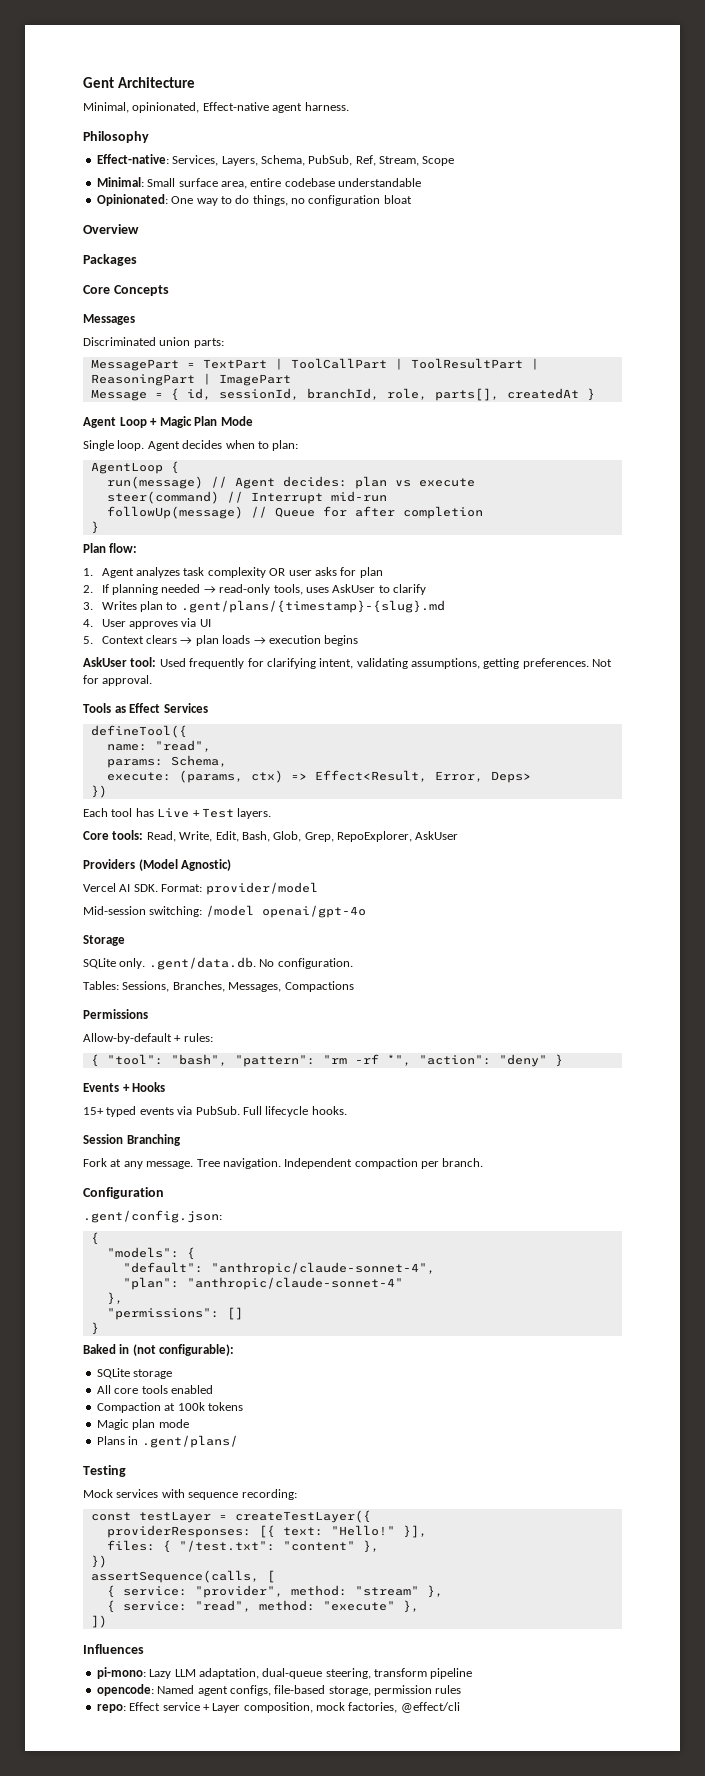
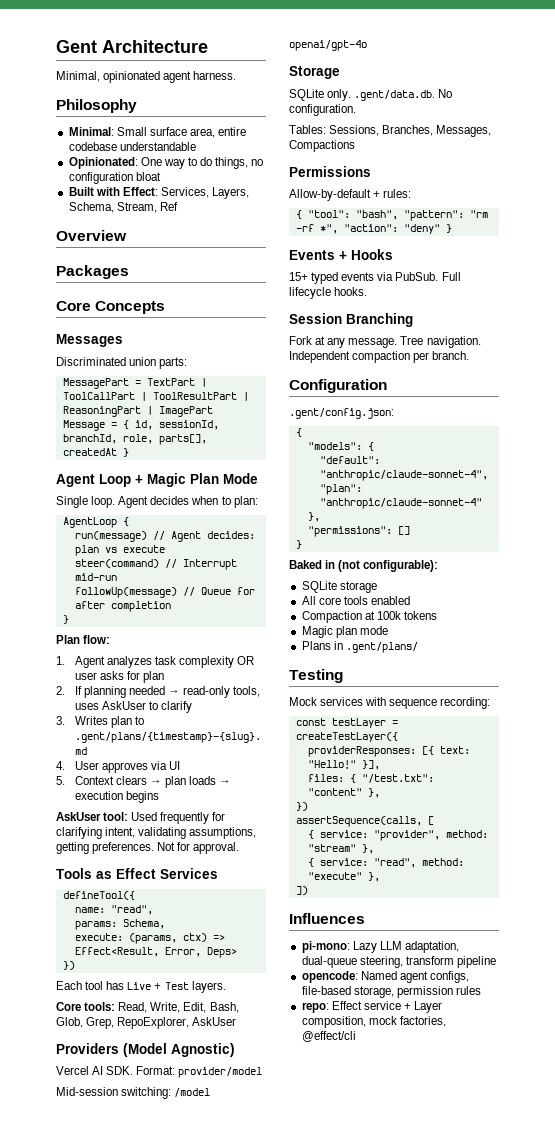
- Minimal, opinionated, Effect-native agent harness.
+ Minimal, opinionated agent harness.
- Effect-native: Services, Layers, Schema, PubSub, Ref, Stream, Scope
+ Built with Effect: Services, Layers, Schema, Stream, Ref

